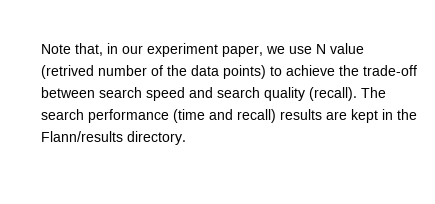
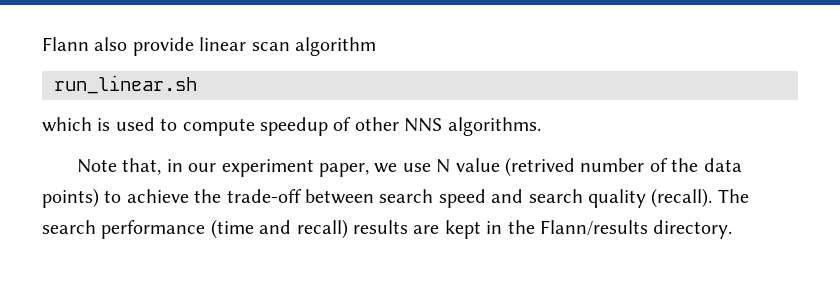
+ Flann also provide linear scan algorithm
+ run_linear.sh
+ which is used to compute speedup of other NNS algorithms.

